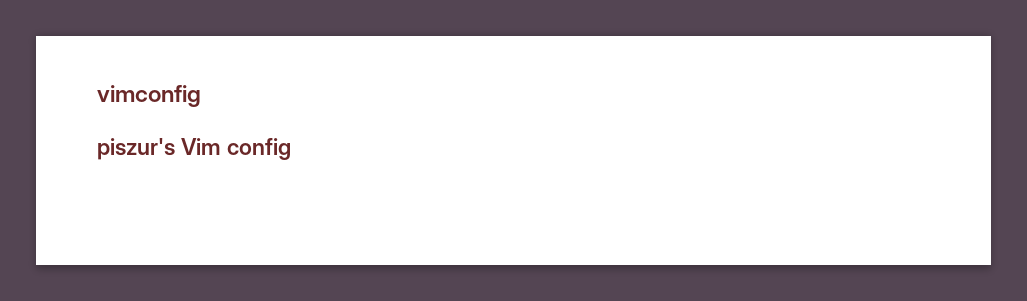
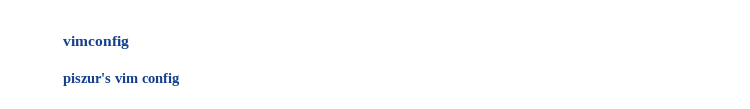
- piszur's Vim config
+ piszur's vim config

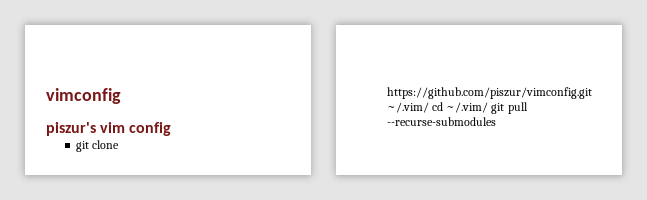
+ git clone https://github.com/piszur/vimconfig.git ~/.vim/ cd ~/.vim/ git pull --recurse-submodules

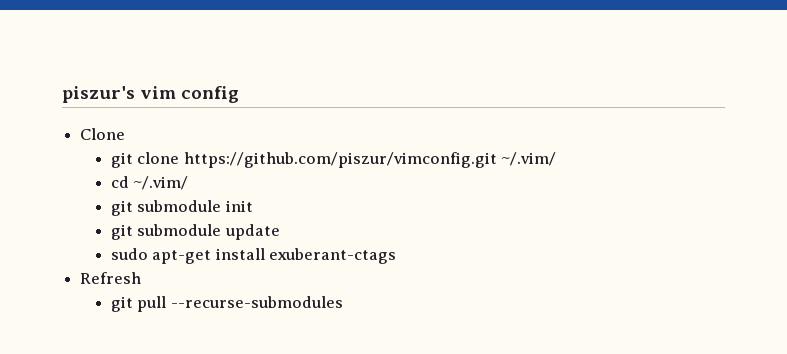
- vimconfig
+ Clone
- git clone https://github.com/piszur/vimconfig.git ~/.vim/ cd ~/.vim/ git pull --recurse-submodules
+ git clone https://github.com/piszur/vimconfig.git ~/.vim/
+ cd ~/.vim/
+ git submodule init
+ git submodule update
+ sudo apt-get install exuberant-ctags
+ Refresh
+ git pull --recurse-submodules

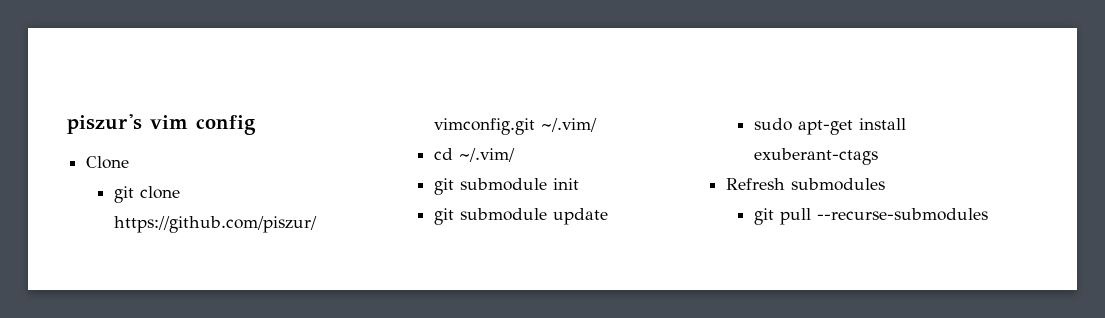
- Refresh
+ Refresh submodules

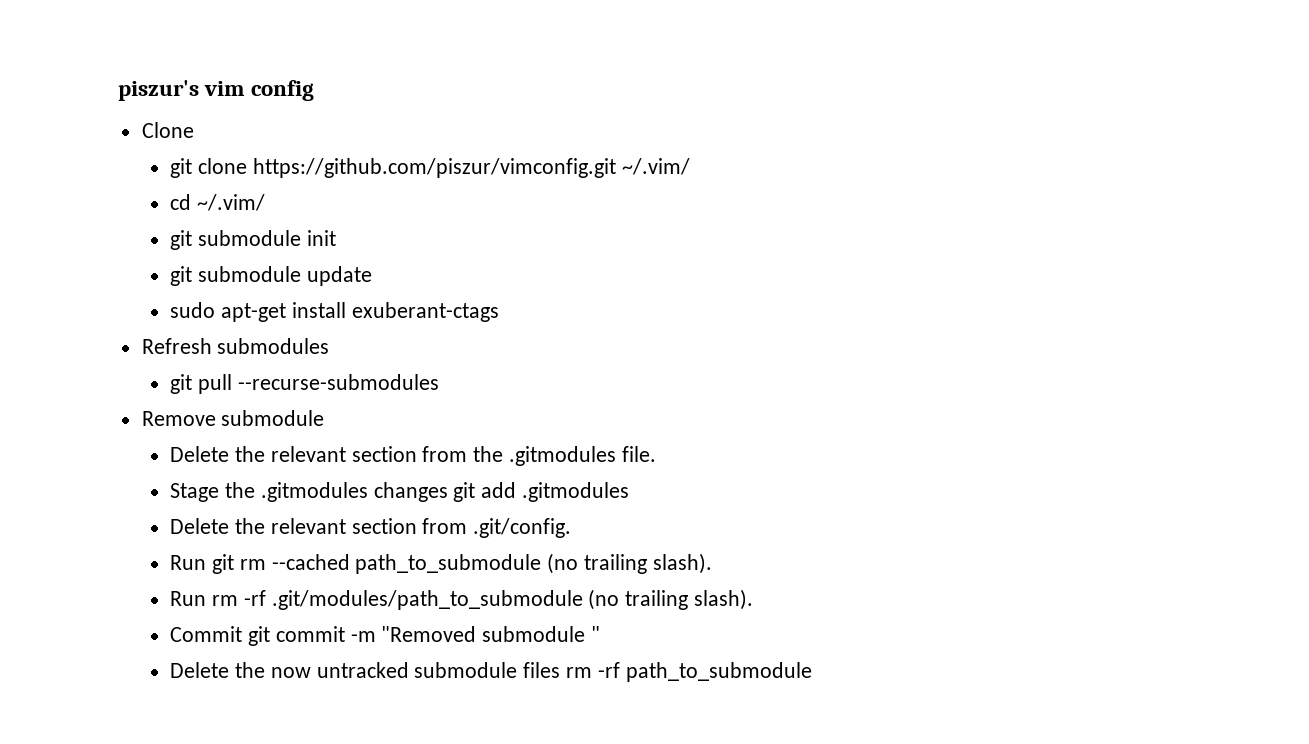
+ Remove submodule
+ Delete the relevant section from the .gitmodules file.
+ Stage the .gitmodules changes git add .gitmodules
+ Delete the relevant section from .git/config.
+ Run git rm --cached path_to_submodule (no trailing slash).
+ Run rm -rf .git/modules/path_to_submodule (no trailing slash).
+ Commit git commit -m "Removed submodule "
+ Delete the now untracked submodule files rm -rf path_to_submodule

